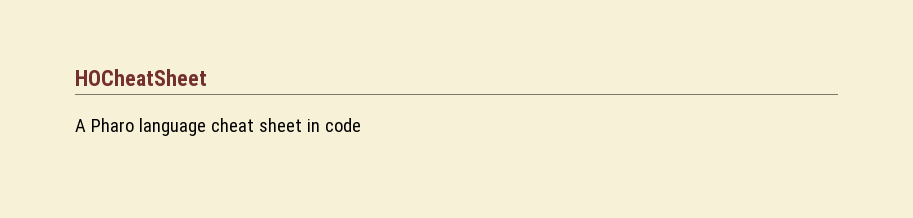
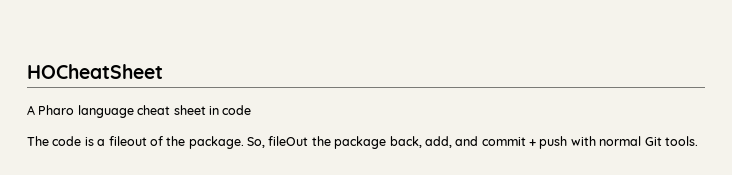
+ The code is a fileout of the package. So, fileOut the package back, add, and commit + push with normal Git tools.

